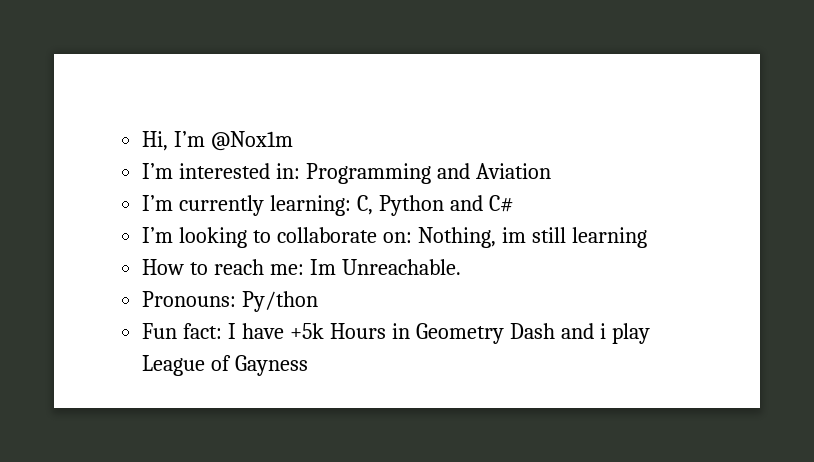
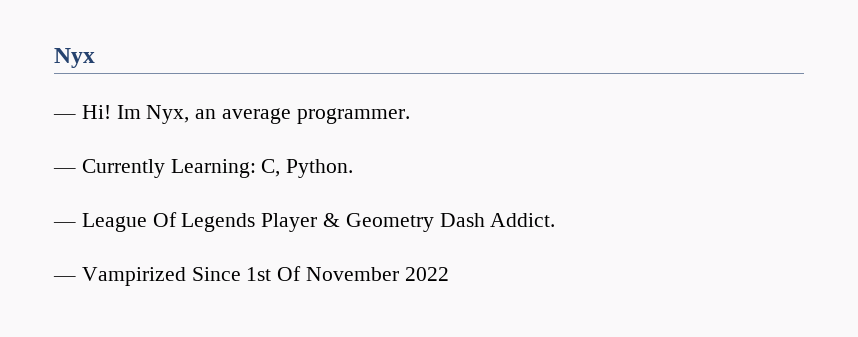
- Hi, I’m @Nox1m
- I’m interested in: Programming and Aviation
- I’m currently learning: C, Python and C#
- I’m looking to collaborate on: Nothing, im still learning
- How to reach me: Im Unreachable.
- Pronouns: Py/thon
- Fun fact: I have +5k Hours in Geometry Dash and i play League of Gayness
+ Nyx
+ — Hi! Im Nyx, an average programmer.
+ — Currently Learning: C, Python.
+ — League Of Legends Player & Geometry Dash Addict.
+ — Vampirized Since 1st Of November 2022

